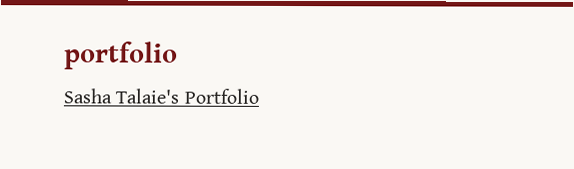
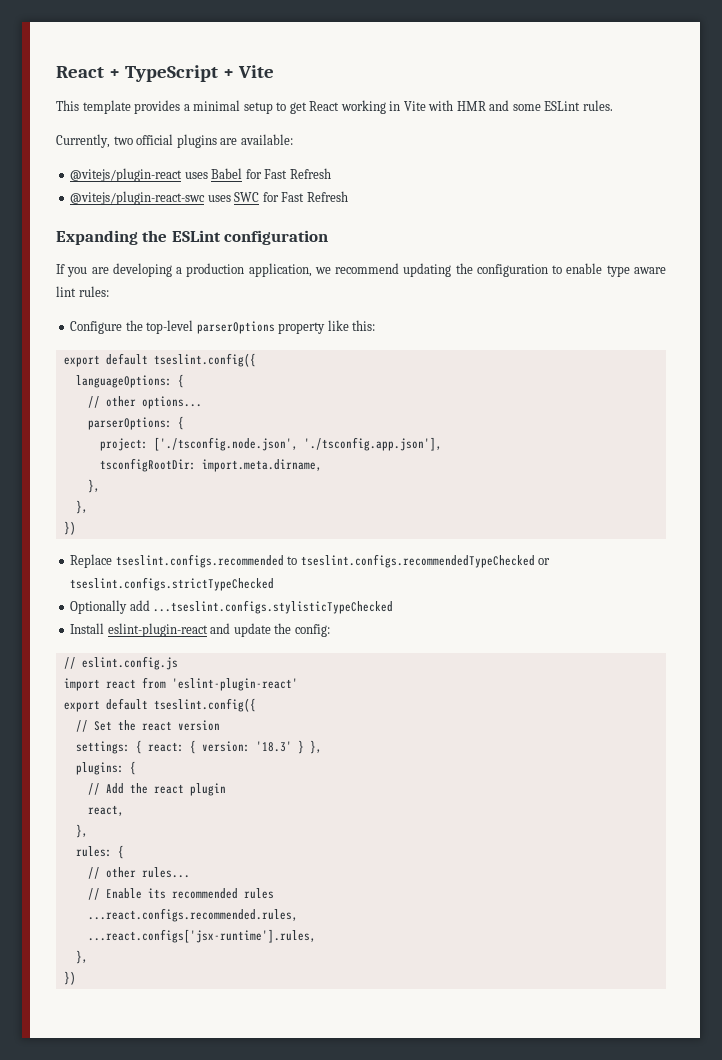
- portfolio
- Sasha Talaie's Portfolio
+ React + TypeScript + Vite
+ This template provides a minimal setup to get React working in Vite with HMR and some ESLint rules.
+ Currently, two official plugins are available:
+ @vitejs/plugin-react uses Babel for Fast Refresh
+ @vitejs/plugin-react-swc uses SWC for Fast Refresh
+ Expanding the ESLint configuration
+ If you are developing a production application, we recommend updating the configuration to enable type aware lint rules:
+ Configure the top-level parserOptions property like this:
+ export default tseslint.config({
+ languageOptions: {
+ // other options...
+ parserOptions: {
+ project: ['./tsconfig.node.json', './tsconfig.app.json'],
+ tsconfigRootDir: import.meta.dirname,
+ },
+ },
+ })
+ Replace tseslint.configs.recommended to tseslint.configs.recommendedTypeChecked or tseslint.configs.strictTypeChecked
+ Optionally add ...tseslint.configs.stylisticTypeChecked
+ Install eslint-plugin-react and update the config:
+ // eslint.config.js
+ import react from 'eslint-plugin-react'
+ export default tseslint.config({
+ // Set the react version
+ settings: { react: { version: '18.3' } },
+ plugins: {
+ // Add the react plugin
+ react,
+ },
+ rules: {
+ // other rules...
+ // Enable its recommended rules
+ ...react.configs.recommended.rules,
+ ...react.configs['jsx-runtime'].rules,
+ },
+ })

